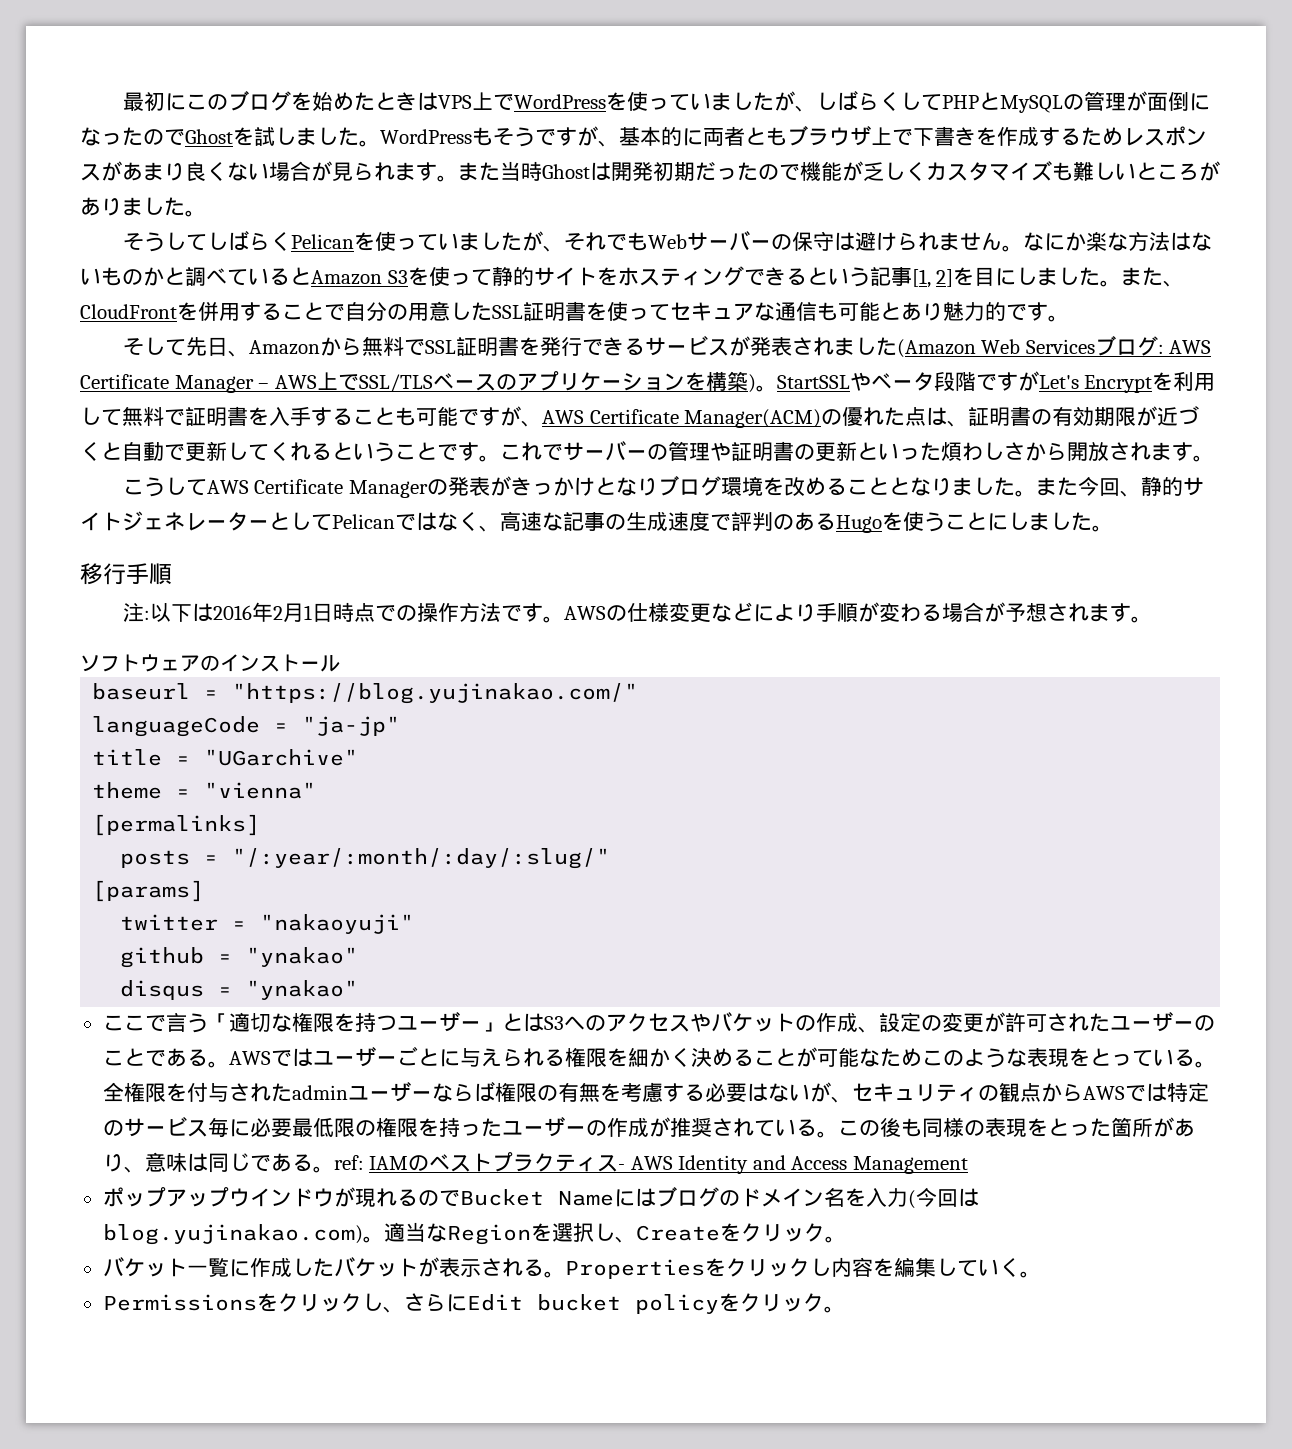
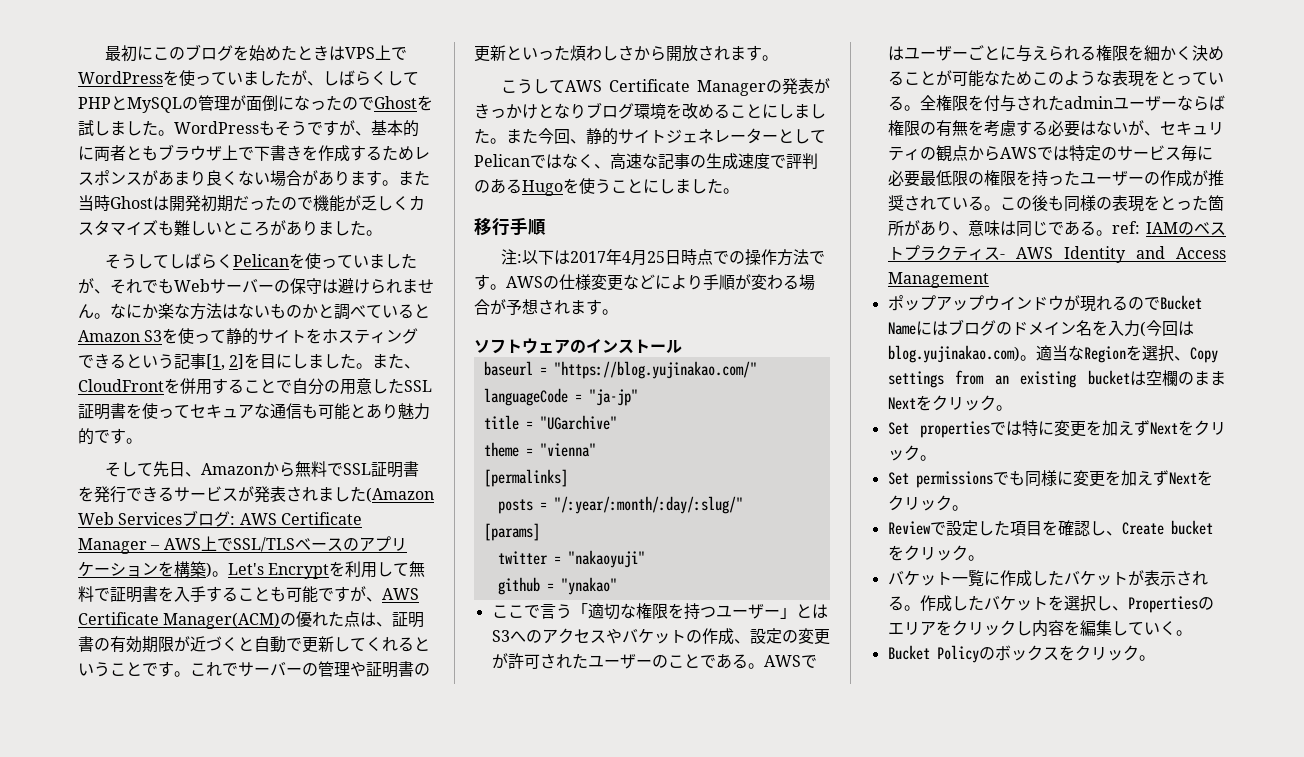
- WordPressもそうですが、基本的に両者ともブラウザ上で下書きを作成するためレスポンスがあまり良くない場合が見られます。
+ WordPressもそうですが、基本的に両者ともブラウザ上で下書きを作成するためレスポンスがあまり良くない場合があります。
- StartSSLやベータ段階ですがLet's Encryptを利用して無料で証明書を入手することも可能ですが、AWS Certificate Manager(ACM)の優れた点は、証明書の有効期限が近づくと自動で更新してくれるということです。
+ Let's Encryptを利用して無料で証明書を入手することも可能ですが、AWS Certificate Manager(ACM)の優れた点は、証明書の有効期限が近づくと自動で更新してくれるということです。
- こうしてAWS Certificate Managerの発表がきっかけとなりブログ環境を改めることとなりました。
+ こうしてAWS Certificate Managerの発表がきっかけとなりブログ環境を改めることにしました。
- 注:以下は2016年2月1日時点での操作方法です。
+ 注:以下は2017年4月25日時点での操作方法です。
- disqus = "ynakao"
- 適当なRegionを選択し、Createをクリック。
+ 適当なRegionを選択、Copy settings from an existing bucketは空欄のままNextをクリック。
+ Set propertiesでは特に変更を加えずNextをクリック。
+ Set permissionsでも同様に変更を加えずNextをクリック。
+ Reviewで設定した項目を確認し、Create bucketをクリック。
- Propertiesをクリックし内容を編集していく。
+ 作成したバケットを選択し、Propertiesのエリアをクリックし内容を編集していく。
- Permissionsをクリックし、さらにEdit bucket policyをクリック。
+ Bucket Policyのボックスをクリック。

